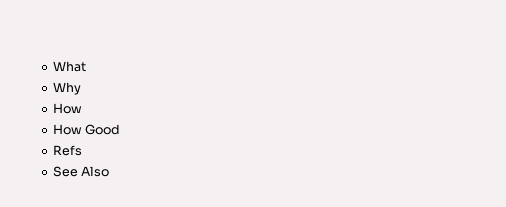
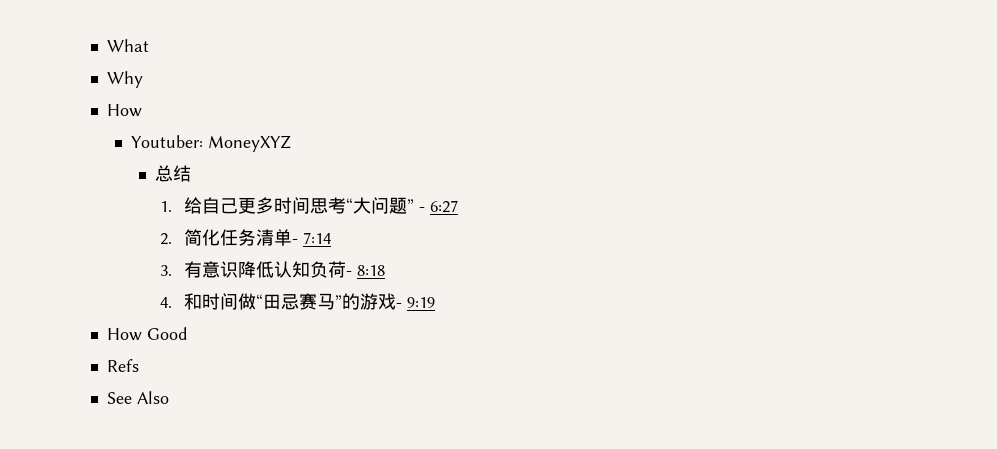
+ Youtuber: MoneyXYZ
+ 总结
+ 1.给自己更多时间思考“大问题” - 6:27
+ 2.简化任务清单- 7:14
+ 3.有意识降低认知负荷- 8:18
+ 4.和时间做“田忌赛马”的游戏- 9:19

